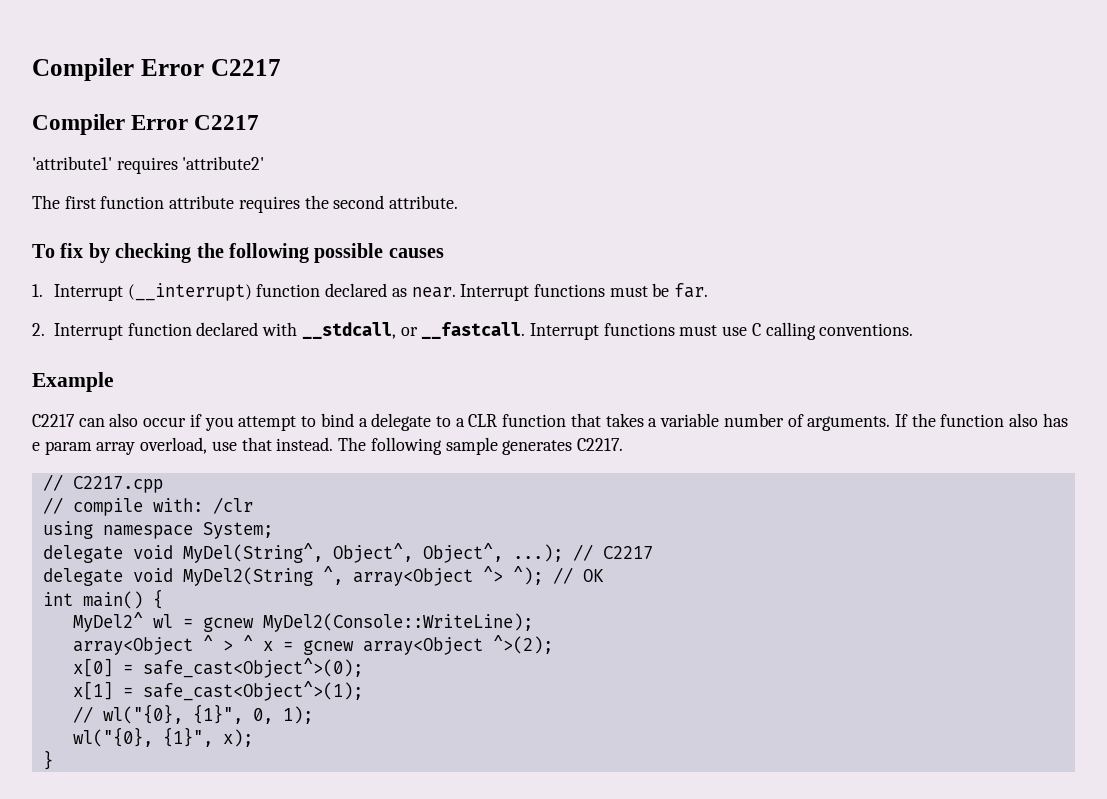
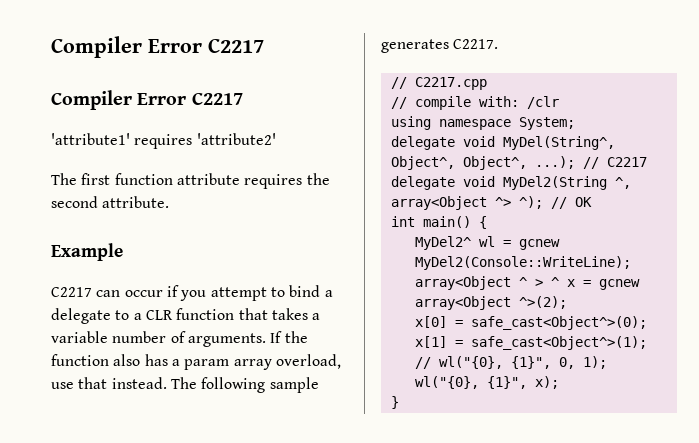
- To fix by checking the following possible causes
- 1. Interrupt (__interrupt) function declared as near. Interrupt functions must be far.
- 2. Interrupt function declared with __stdcall, or __fastcall. Interrupt functions must use C calling conventions.
- C2217 can also occur if you attempt to bind a delegate to a CLR function that takes a variable number of arguments.
+ C2217 can occur if you attempt to bind a delegate to a CLR function that takes a variable number of arguments.
- If the function also has e param array overload, use that instead.
+ If the function also has a param array overload, use that instead.

